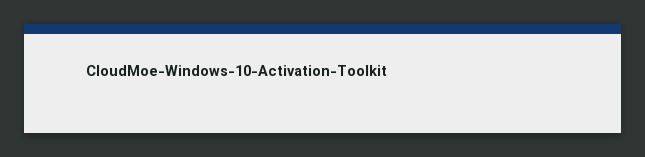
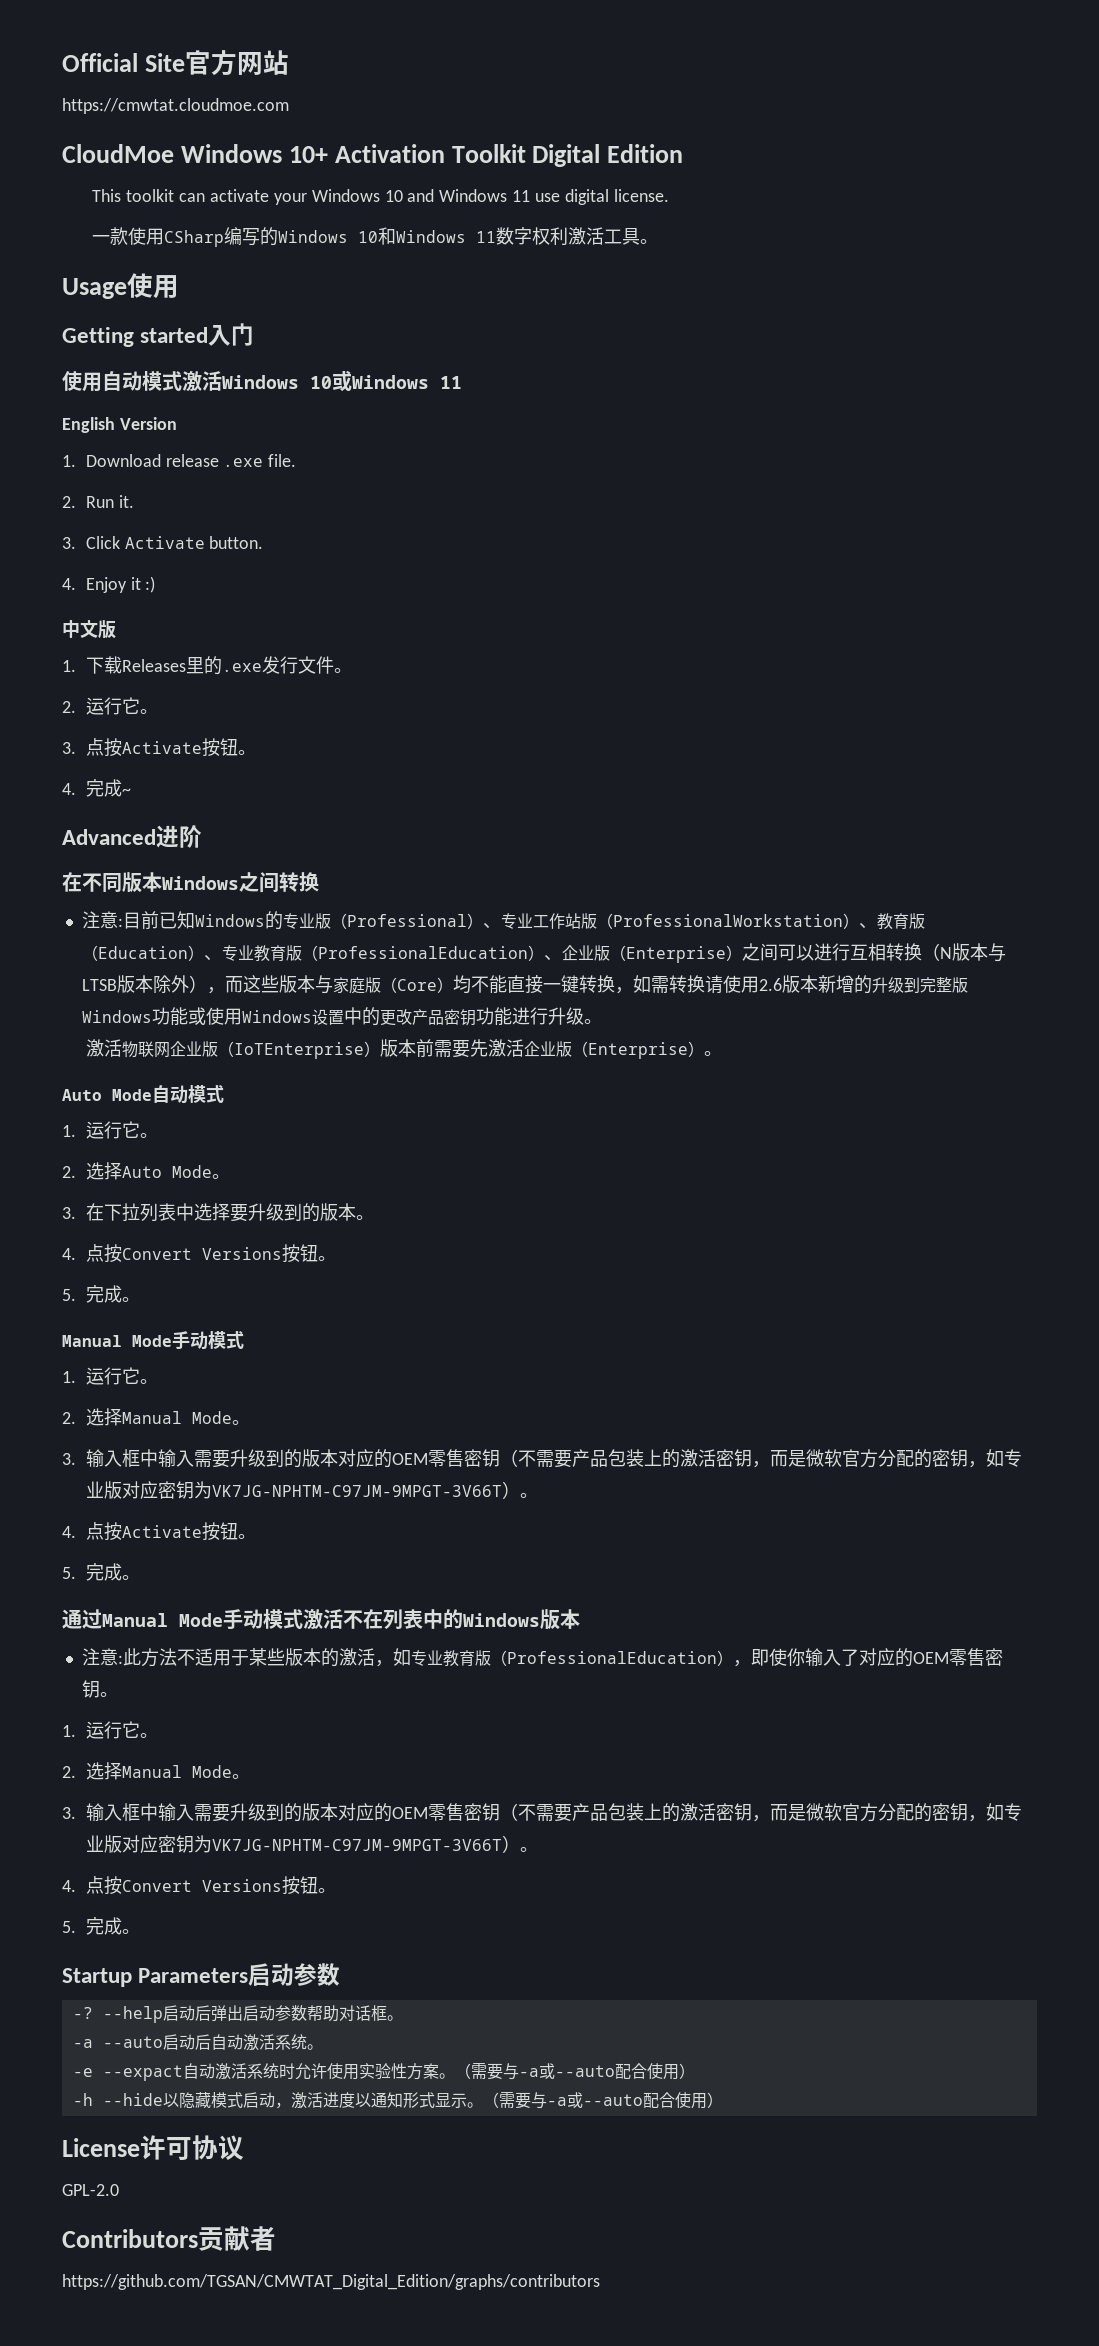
- CloudMoe-Windows-10-Activation-Toolkit
+ Official Site官方网站
+ https://cmwtat.cloudmoe.com
+ CloudMoe Windows 10+ Activation Toolkit Digital Edition
+ This toolkit can activate your Windows 10 and Windows 11 use digital license.
+ 一款使用CSharp编写的Windows 10和Windows 11数字权利激活工具。
+ Usage使用
+ Getting started入门
+ 使用自动模式激活Windows 10或Windows 11
+ English Version
+ 1. Download release .exe file.
+ 2. Run it.
+ 3. Click Activate button.
+ 4. Enjoy it :)
+ 中文版
+ 1.下载Releases里的.exe发行文件。
+ 2.运行它。
+ 3.点按Activate按钮。
+ 4.完成~
+ Advanced进阶
+ 在不同版本Windows之间转换
+ 注意:目前已知Windows的专业版（Professional）、专业工作站版（ProfessionalWorkstation）、教育版（Education）、专业教育版（ProfessionalEducation）、企业版（Enterprise）之间可以进行互相转换（N版本与LTSB版本除外），而这些版本与家庭版（Core）均不能直接一键转换，如需转换请使用2.6版本新增的升级到完整版Windows功能或使用Windows设置中的更改产品密钥功能进行升级。
+ 激活物联网企业版（IoTEnterprise）版本前需要先激活企业版（Enterprise）。
+ Auto Mode自动模式
+ 1.运行它。
+ 2.选择Auto Mode。
+ 3.在下拉列表中选择要升级到的版本。
+ 4.点按Convert Versions按钮。
+ 5.完成。
+ Manual Mode手动模式
+ 1.运行它。
+ 2.选择Manual Mode。
+ 3.输入框中输入需要升级到的版本对应的OEM零售密钥（不需要产品包装上的激活密钥，而是微软官方分配的密钥，如专业版对应密钥为VK7JG-NPHTM-C97JM-9MPGT-3V66T）。
+ 4.点按Activate按钮。
+ 5.完成。
+ 通过Manual Mode手动模式激活不在列表中的Windows版本
+ 注意:此方法不适用于某些版本的激活，如专业教育版（ProfessionalEducation），即使你输入了对应的OEM零售密钥。
+ 1.运行它。
+ 2.选择Manual Mode。
+ 3.输入框中输入需要升级到的版本对应的OEM零售密钥（不需要产品包装上的激活密钥，而是微软官方分配的密钥，如专业版对应密钥为VK7JG-NPHTM-C97JM-9MPGT-3V66T）。
+ 4.点按Convert Versions按钮。
+ 5.完成。
+ Startup Parameters启动参数
+ -? --help启动后弹出启动参数帮助对话框。
+ -a --auto启动后自动激活系统。
+ -e --expact自动激活系统时允许使用实验性方案。（需要与-a或--auto配合使用）
+ -h --hide以隐藏模式启动，激活进度以通知形式显示。（需要与-a或--auto配合使用）
+ License许可协议
+ GPL-2.0
+ Contributors贡献者
+ https://github.com/TGSAN/CMWTAT_Digital_Edition/graphs/contributors

